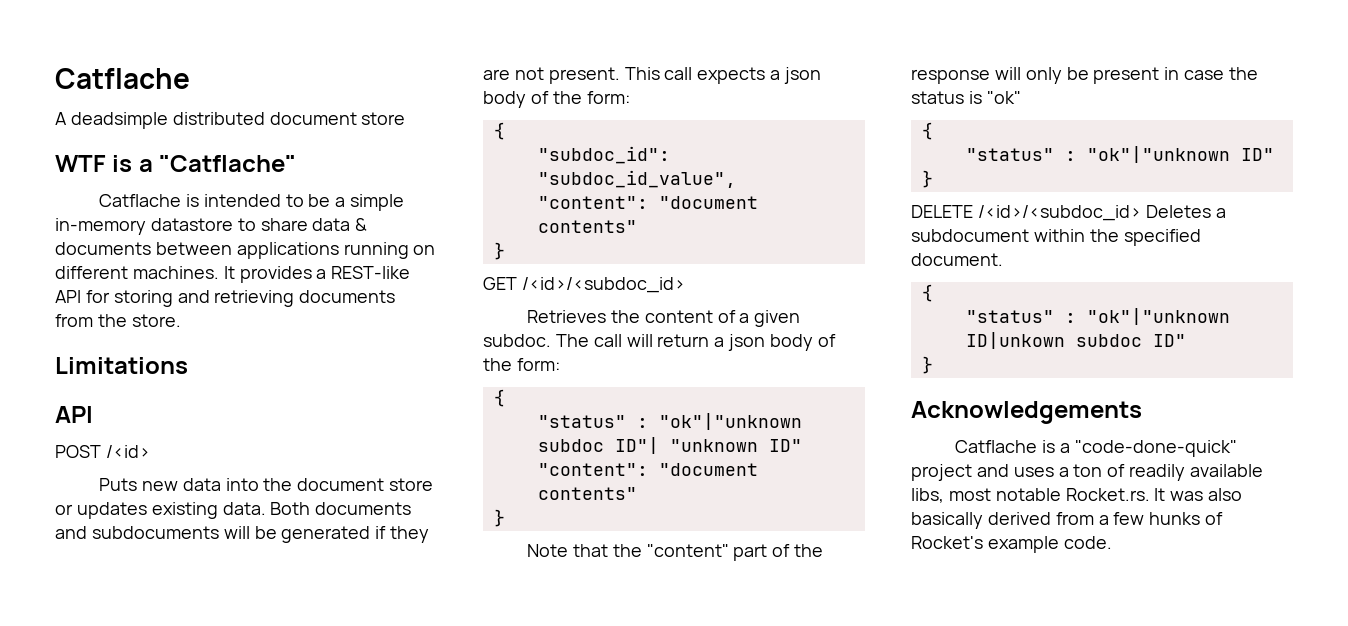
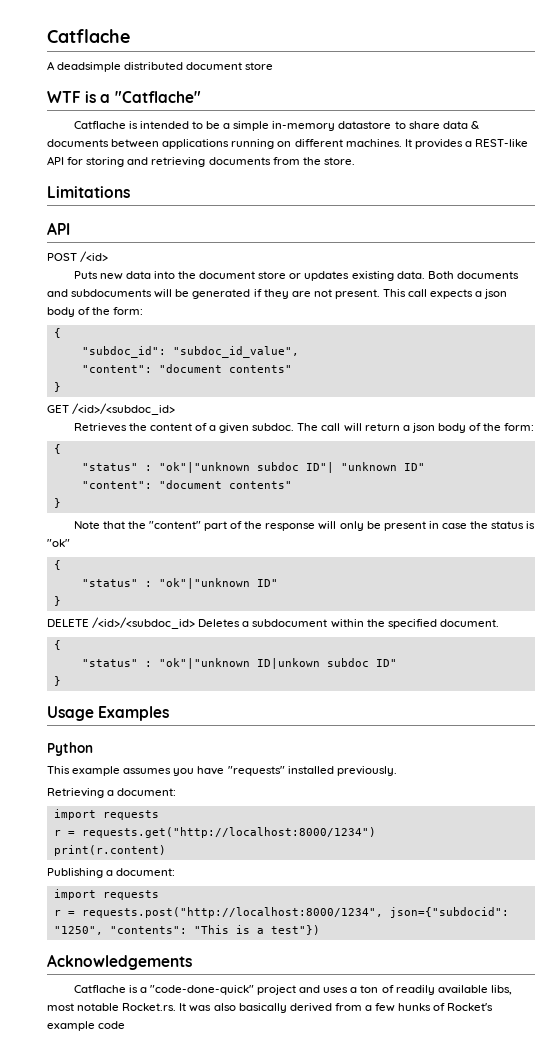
+ Usage Examples
+ Python
+ This example assumes you have "requests" installed previously.
+ Retrieving a document:
+ import requests
+ r = requests.get("http://localhost:8000/1234")
+ print(r.content)
+ Publishing a document:
+ import requests
+ r = requests.post("http://localhost:8000/1234", json={"subdocid": "1250", "contents": "This is a test"})
- Catflache is a "code-done-quick" project and uses a ton of readily available libs, most notable Rocket.rs. It was also basically derived from a few hunks of Rocket's example code.
+ Catflache is a "code-done-quick" project and uses a ton of readily available libs, most notable Rocket.rs. It was also basically derived from a few hunks of Rocket's example code

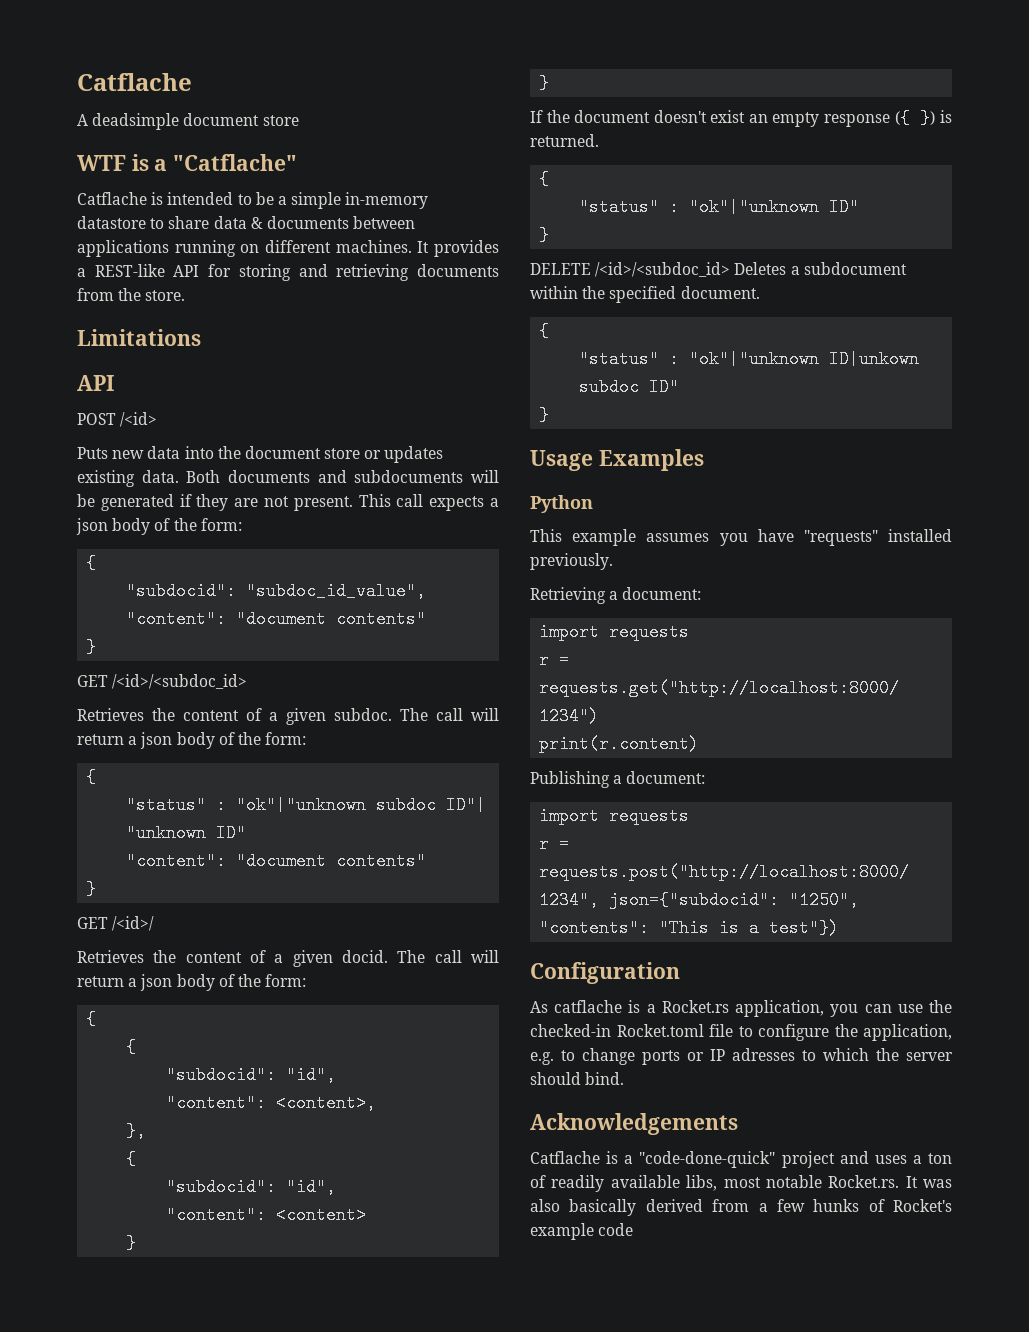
- A deadsimple distributed document store
+ A deadsimple document store
- "subdoc_id": "subdoc_id_value",
+ "subdocid": "subdoc_id_value",
- Note that the "content" part of the response will only be present in case the status is "ok"
+ GET /<id>/
+ Retrieves the content of a given docid. The call will return a json body of the form:
+ {
+ {
+ "subdocid": "id",
+ "content": <content>,
+ },
+ {
+ "subdocid": "id",
+ "content": <content>
+ }
+ }
+ If the document doesn't exist an empty response ({ }) is returned.
+ Configuration
+ As catflache is a Rocket.rs application, you can use the checked-in Rocket.toml file to configure the application, e.g. to change ports or IP adresses to which the server should bind.

